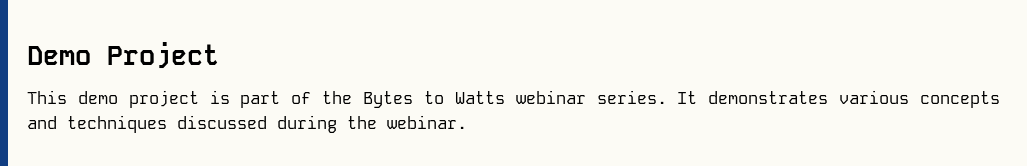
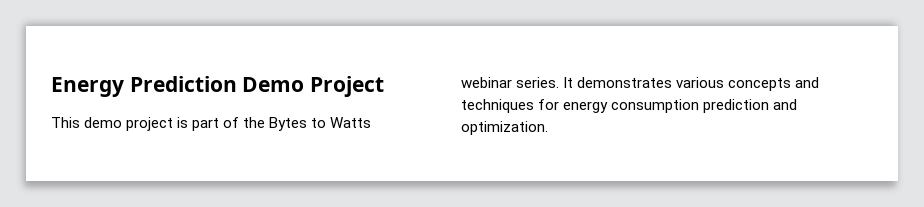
- Demo Project
+ Energy Prediction Demo Project
- It demonstrates various concepts and techniques discussed during the webinar.
+ It demonstrates various concepts and techniques for energy consumption prediction and optimization.

